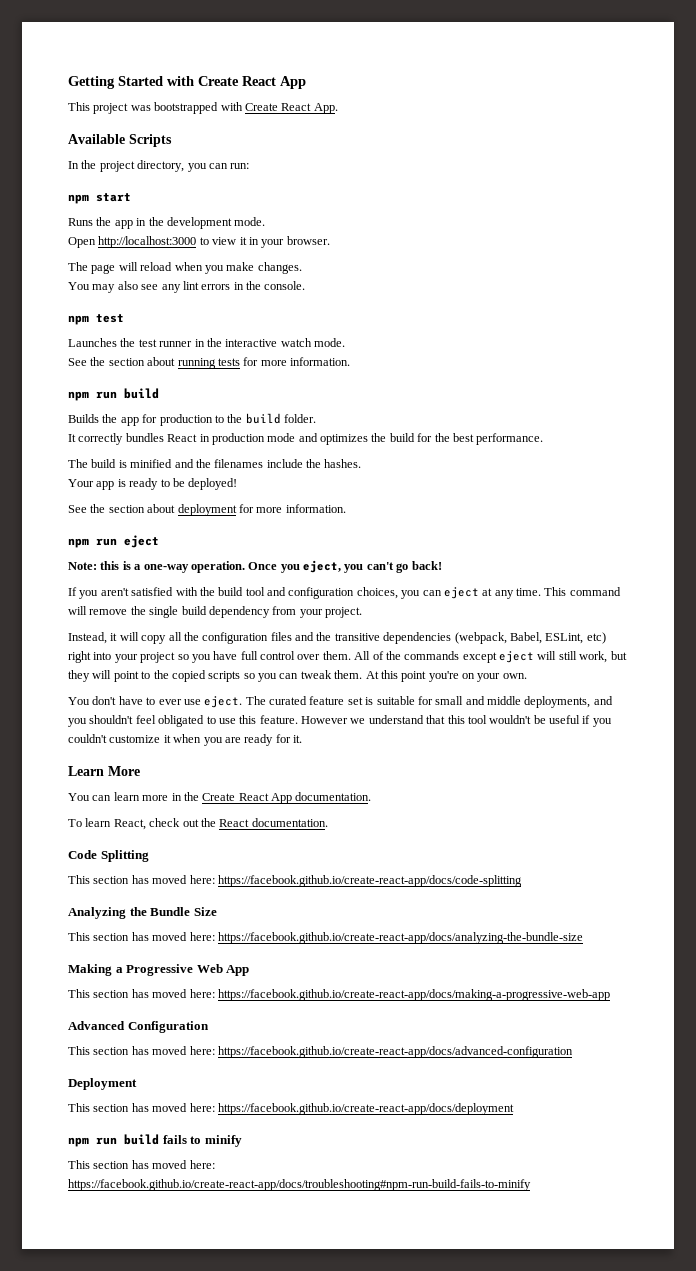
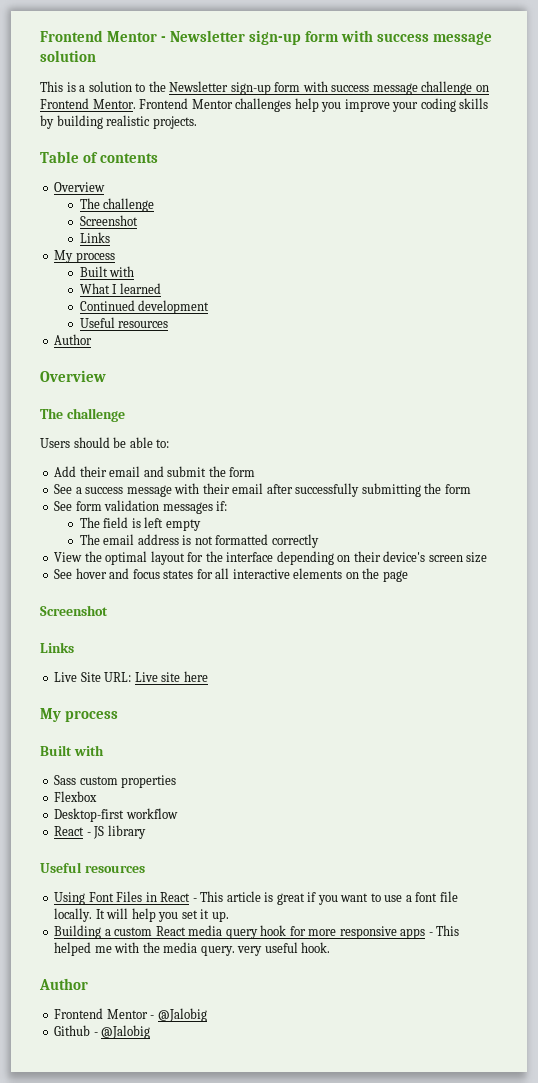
- Getting Started with Create React App
- This project was bootstrapped with Create React App.
- Available Scripts
- In the project directory, you can run:
- npm start
- Runs the app in the development mode.
- Open http://localhost:3000 to view it in your browser.
- The page will reload when you make changes.
- You may also see any lint errors in the console.
- npm test
- Launches the test runner in the interactive watch mode.
- See the section about running tests for more information.
- npm run build
- Builds the app for production to the build folder.
- It correctly bundles React in production mode and optimizes the build for the best performance.
- The build is minified and the filenames include the hashes.
- Your app is ready to be deployed!
- See the section about deployment for more information.
- npm run eject
- Note: this is a one-way operation. Once you eject, you can't go back!
- If you aren't satisfied with the build tool and configuration choices, you can eject at any time. This command will remove the single build dependency from your project.
- Instead, it will copy all the configuration files and the transitive dependencies (webpack, Babel, ESLint, etc) right into your project so you have full control over them. All of the commands except eject will still work, but they will point to the copied scripts so you can tweak them. At this point you're on your own.
- You don't have to ever use eject. The curated feature set is suitable for small and middle deployments, and you shouldn't feel obligated to use this feature. However we understand that this tool wouldn't be useful if you couldn't customize it when you are ready for it.
- Learn More
- You can learn more in the Create React App documentation.
- To learn React, check out the React documentation.
- Code Splitting
- This section has moved here: https://facebook.github.io/create-react-app/docs/code-splitting
- Analyzing the Bundle Size
- This section has moved here: https://facebook.github.io/create-react-app/docs/analyzing-the-bundle-size
- Making a Progressive Web App
- This section has moved here: https://facebook.github.io/create-react-app/docs/making-a-progressive-web-app
- Advanced Configuration
- This section has moved here: https://facebook.github.io/create-react-app/docs/advanced-configuration
- Deployment
- This section has moved here: https://facebook.github.io/create-react-app/docs/deployment
- npm run build fails to minify
- This section has moved here: https://facebook.github.io/create-react-app/docs/troubleshooting#npm-run-build-fails-to-minify
+ Frontend Mentor - Newsletter sign-up form with success message solution
+ This is a solution to the Newsletter sign-up form with success message challenge on Frontend Mentor. Frontend Mentor challenges help you improve your coding skills by building realistic projects.
+ Table of contents
+ Overview
+ The challenge
+ Screenshot
+ Links
+ My process
+ Built with
+ What I learned
+ Continued development
+ Useful resources
+ Author
+ Overview
+ The challenge
+ Users should be able to:
+ Add their email and submit the form
+ See a success message with their email after successfully submitting the form
+ See form validation messages if:
+ The field is left empty
+ The email address is not formatted correctly
+ View the optimal layout for the interface depending on their device's screen size
+ See hover and focus states for all interactive elements on the page
+ Screenshot
+ Links
+ Live Site URL: Live site here
+ My process
+ Built with
+ Sass custom properties
+ Flexbox
+ Desktop-first workflow
+ React - JS library
+ Useful resources
+ Using Font Files in React - This article is great if you want to use a font file locally. It will help you set it up.
+ Building a custom React media query hook for more responsive apps - This helped me with the media query. very useful hook.
+ Author
+ Frontend Mentor - @Jalobig
+ Github - @Jalobig

